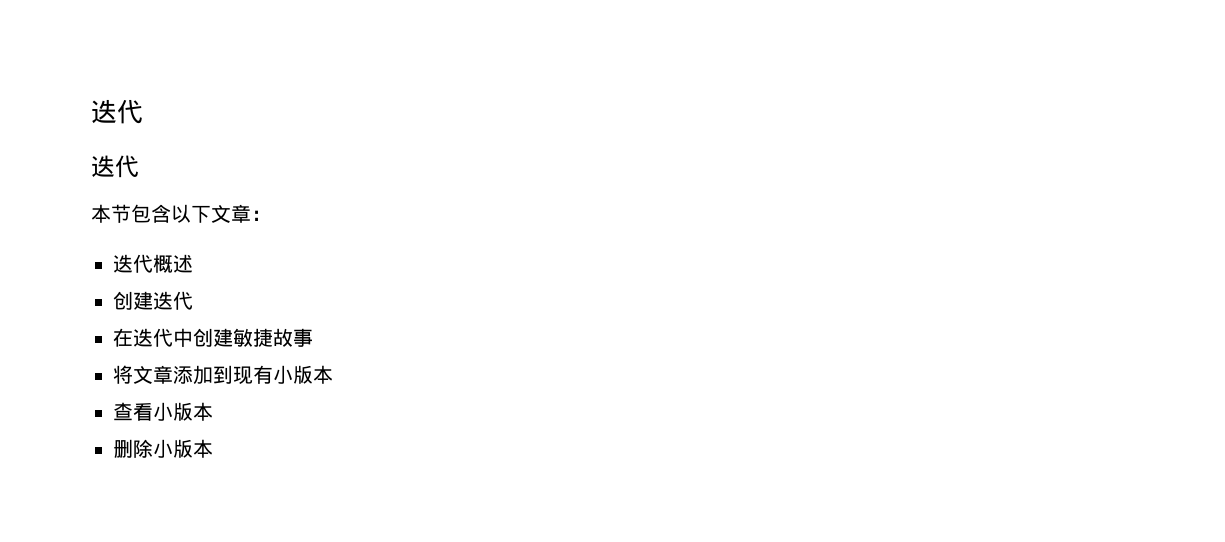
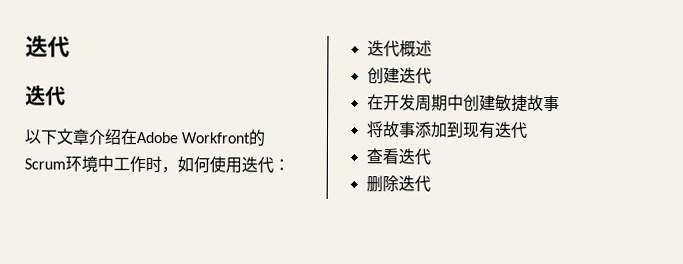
- 本节包含以下文章：
+ 以下文章介绍在Adobe Workfront的Scrum环境中工作时，如何使用迭代：
- 在迭代中创建敏捷故事
+ 在开发周期中创建敏捷故事
- 将文章添加到现有小版本
+ 将故事添加到现有迭代
- 查看小版本
+ 查看迭代
- 删除小版本
+ 删除迭代

